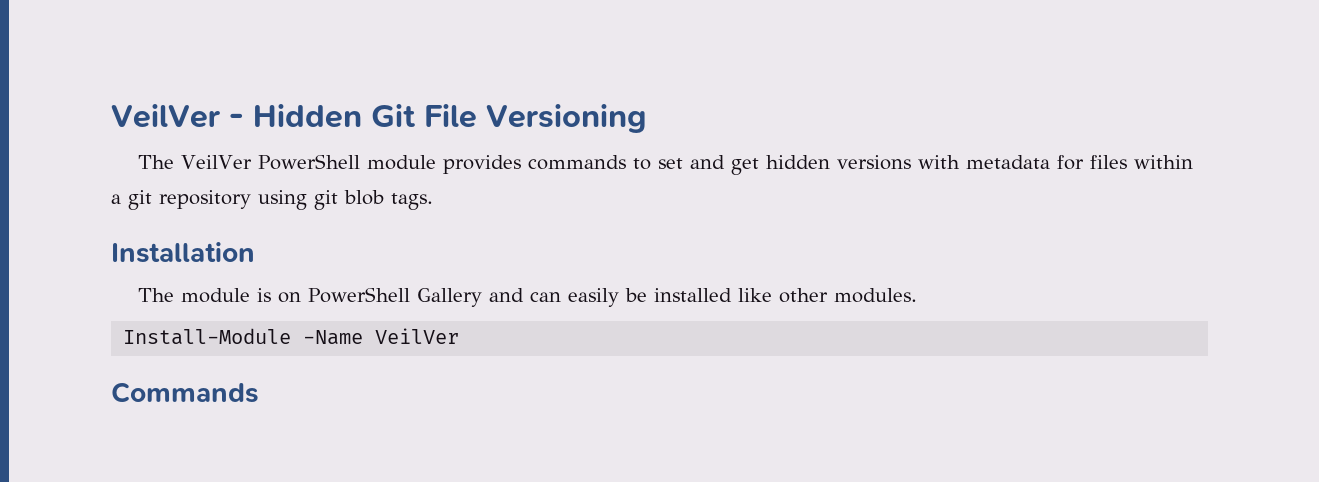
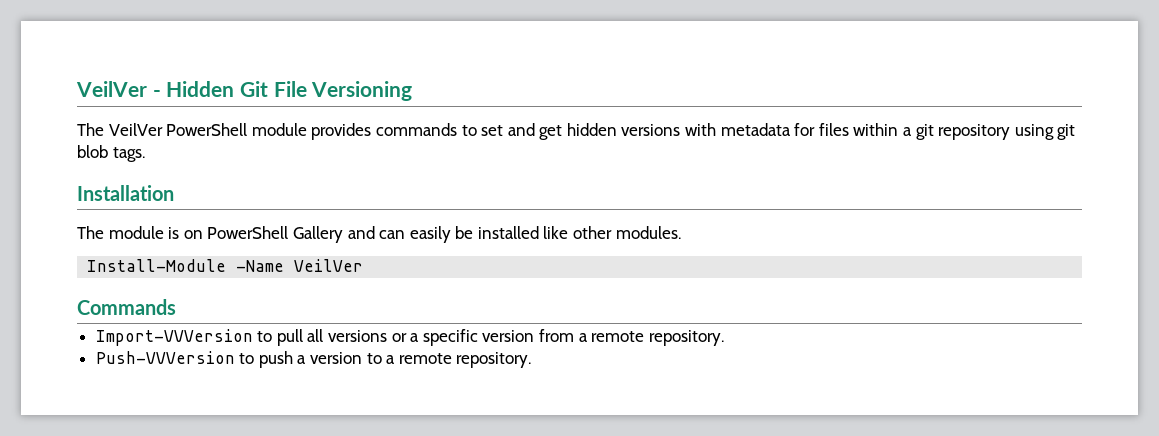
+ Import-VVVersion to pull all versions or a specific version from a remote repository.
+ Push-VVVersion to push a version to a remote repository.

